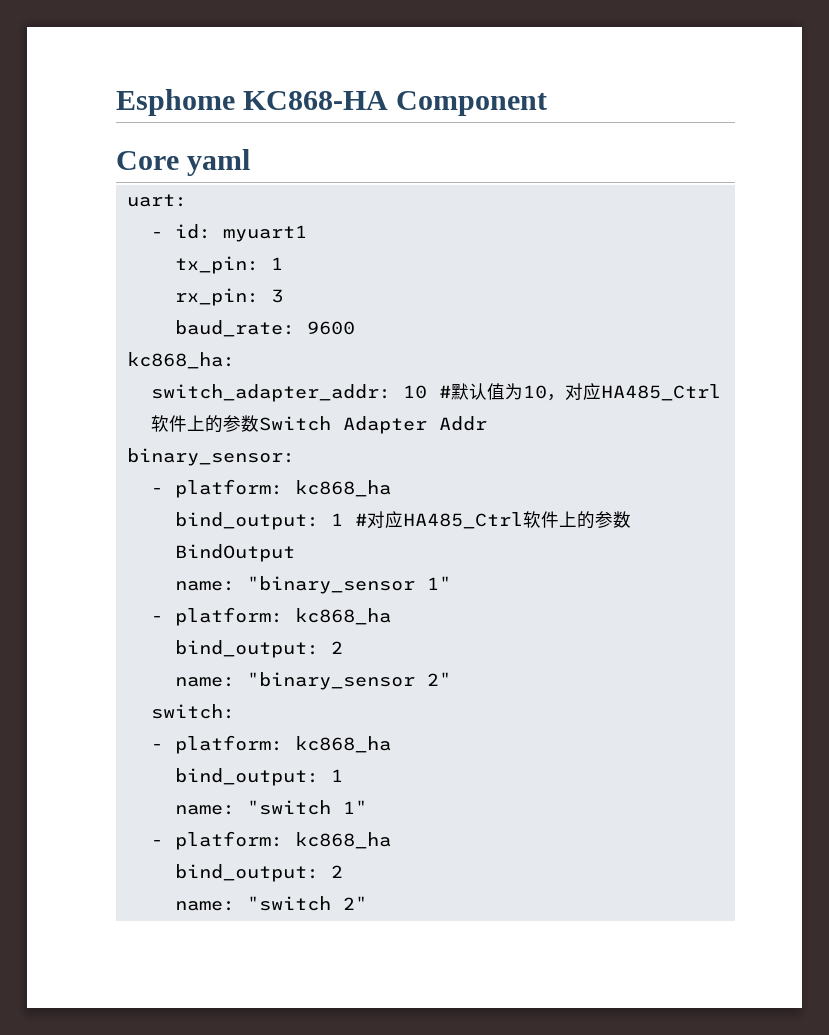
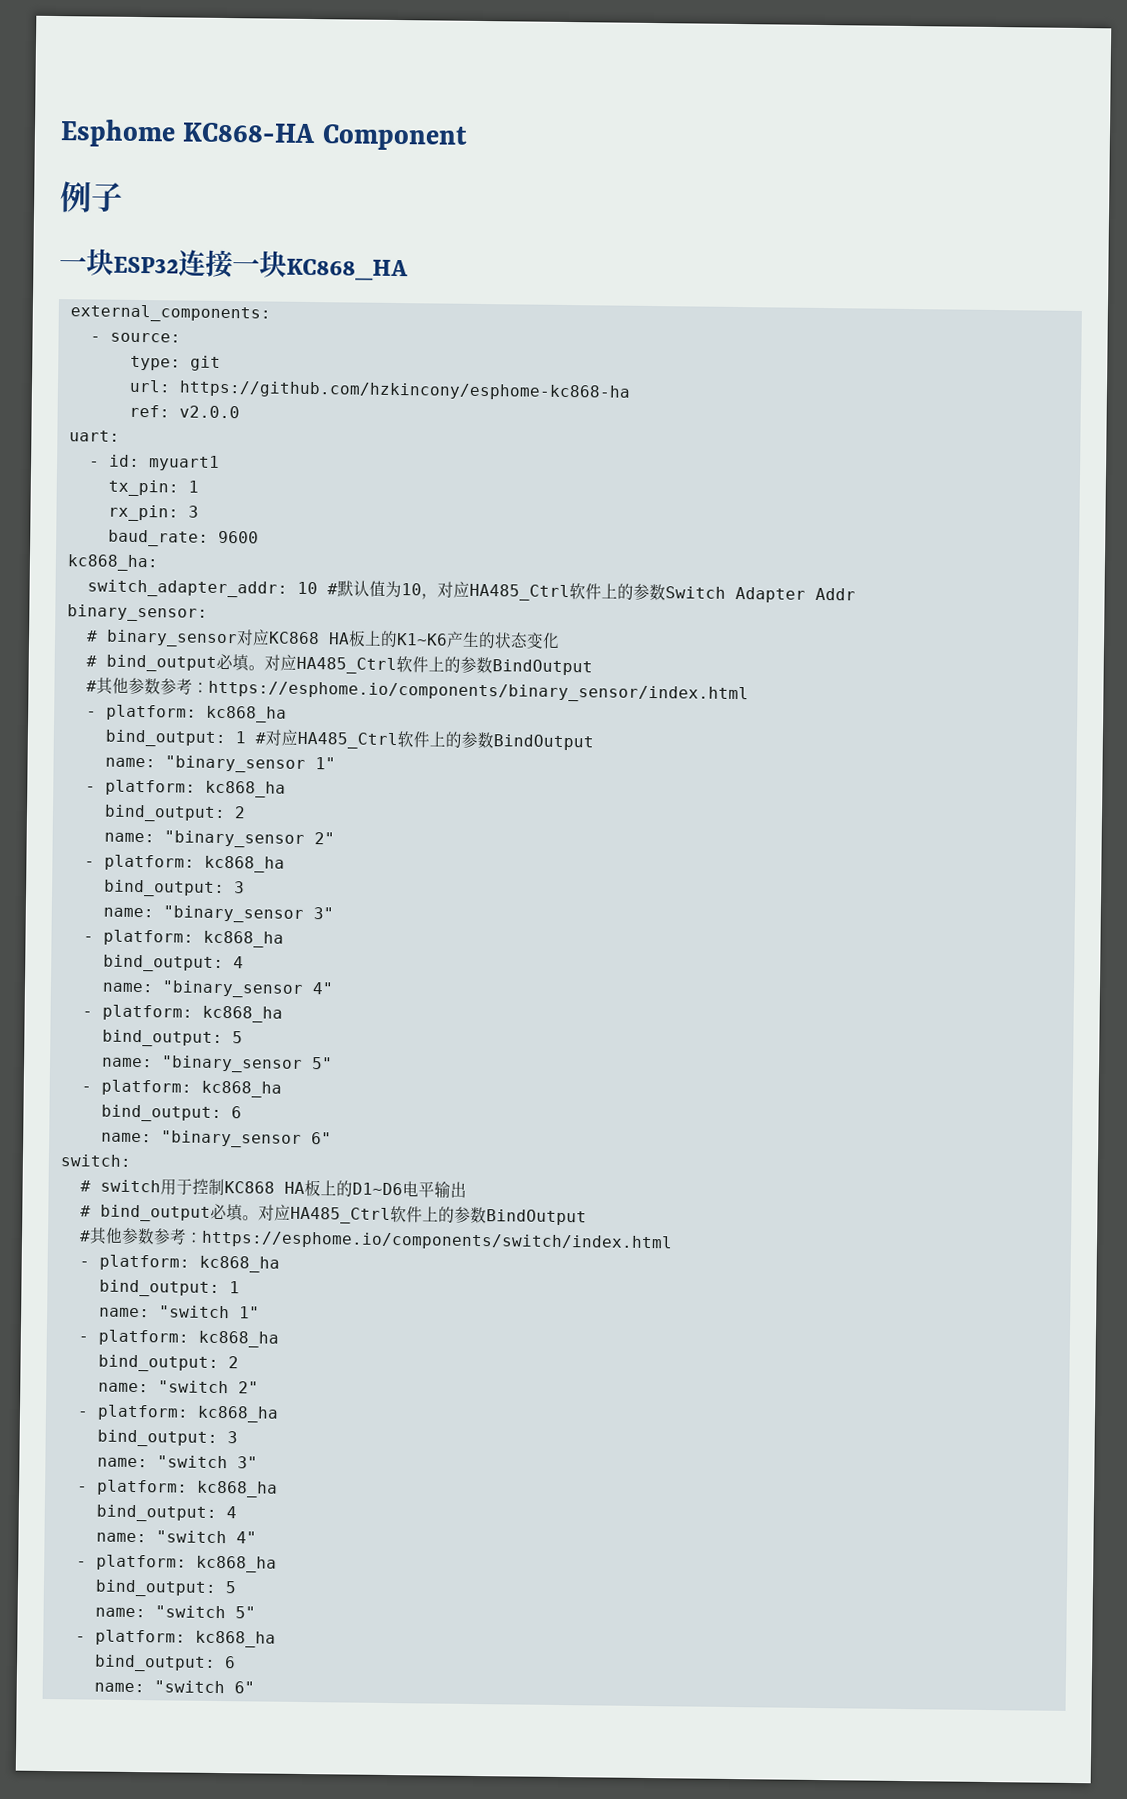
- Core yaml
+ 例子
+ 一块ESP32连接一块KC868_HA
+ external_components:
+ - source:
+ type: git
+ url: https://github.com/hzkincony/esphome-kc868-ha
+ ref: v2.0.0
+ # binary_sensor对应KC868 HA板上的K1~K6产生的状态变化
+ # bind_output必填。对应HA485_Ctrl软件上的参数BindOutput
+ #其他参数参考：https://esphome.io/components/binary_sensor/index.html
  name: "binary_sensor 2"
+ - platform: kc868_ha
+ bind_output: 3
+ name: "binary_sensor 3"
+ - platform: kc868_ha
+ bind_output: 4
+ name: "binary_sensor 4"
+ - platform: kc868_ha
+ bind_output: 5
+ name: "binary_sensor 5"
+ - platform: kc868_ha
+ bind_output: 6
+ name: "binary_sensor 6"
  switch:
+ # switch用于控制KC868 HA板上的D1~D6电平输出
+ # bind_output必填。对应HA485_Ctrl软件上的参数BindOutput
+ #其他参数参考：https://esphome.io/components/switch/index.html
  name: "switch 2"
+ - platform: kc868_ha
+ bind_output: 3
+ name: "switch 3"
+ - platform: kc868_ha
+ bind_output: 4
+ name: "switch 4"
+ - platform: kc868_ha
+ bind_output: 5
+ name: "switch 5"
+ - platform: kc868_ha
+ bind_output: 6
+ name: "switch 6"

